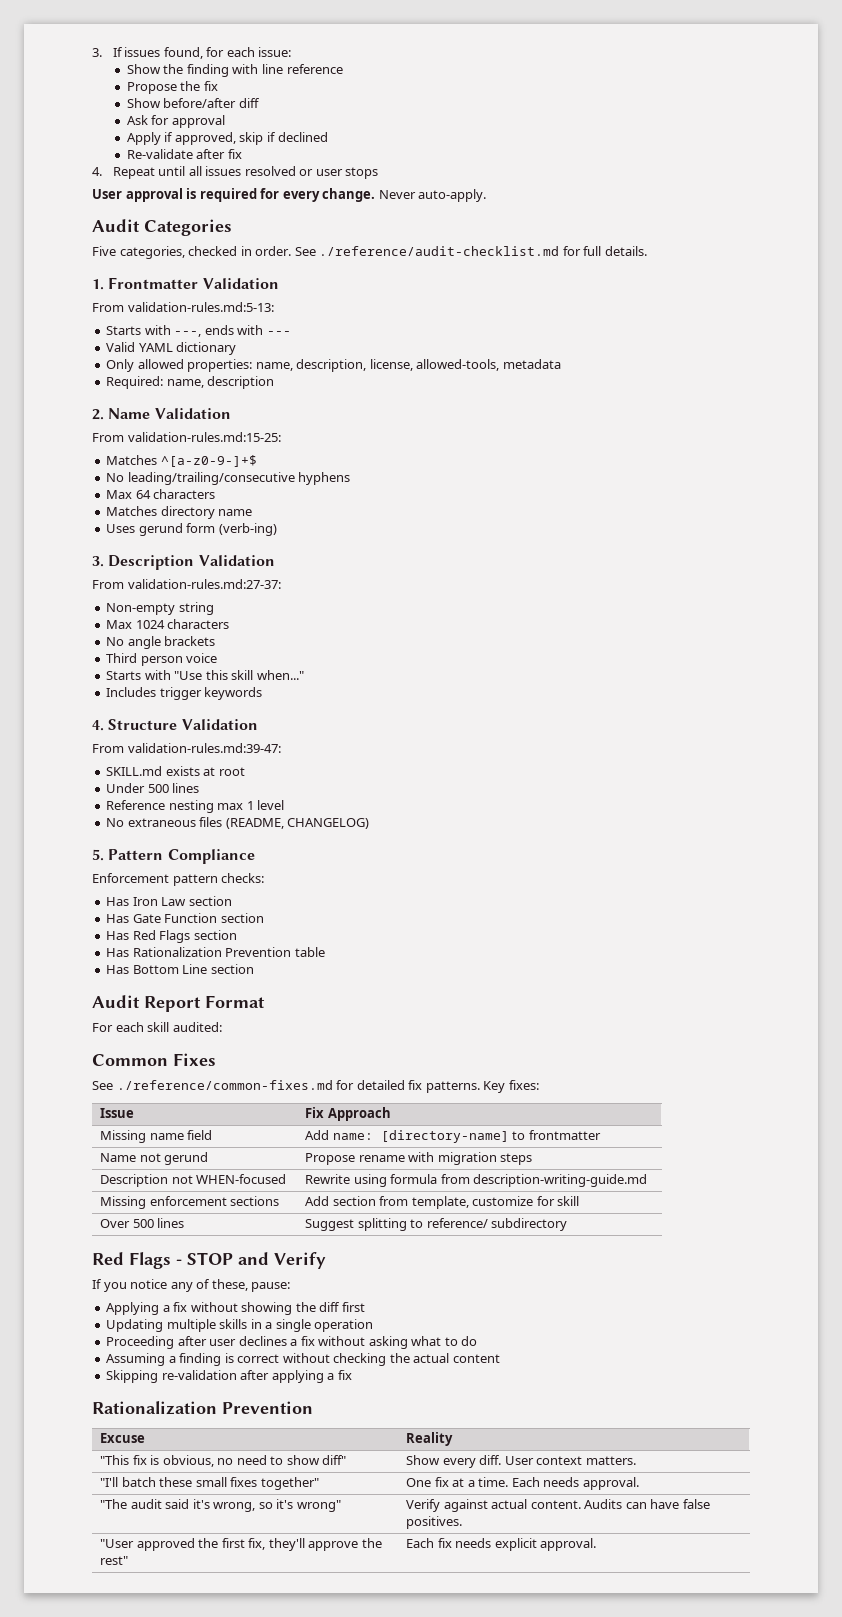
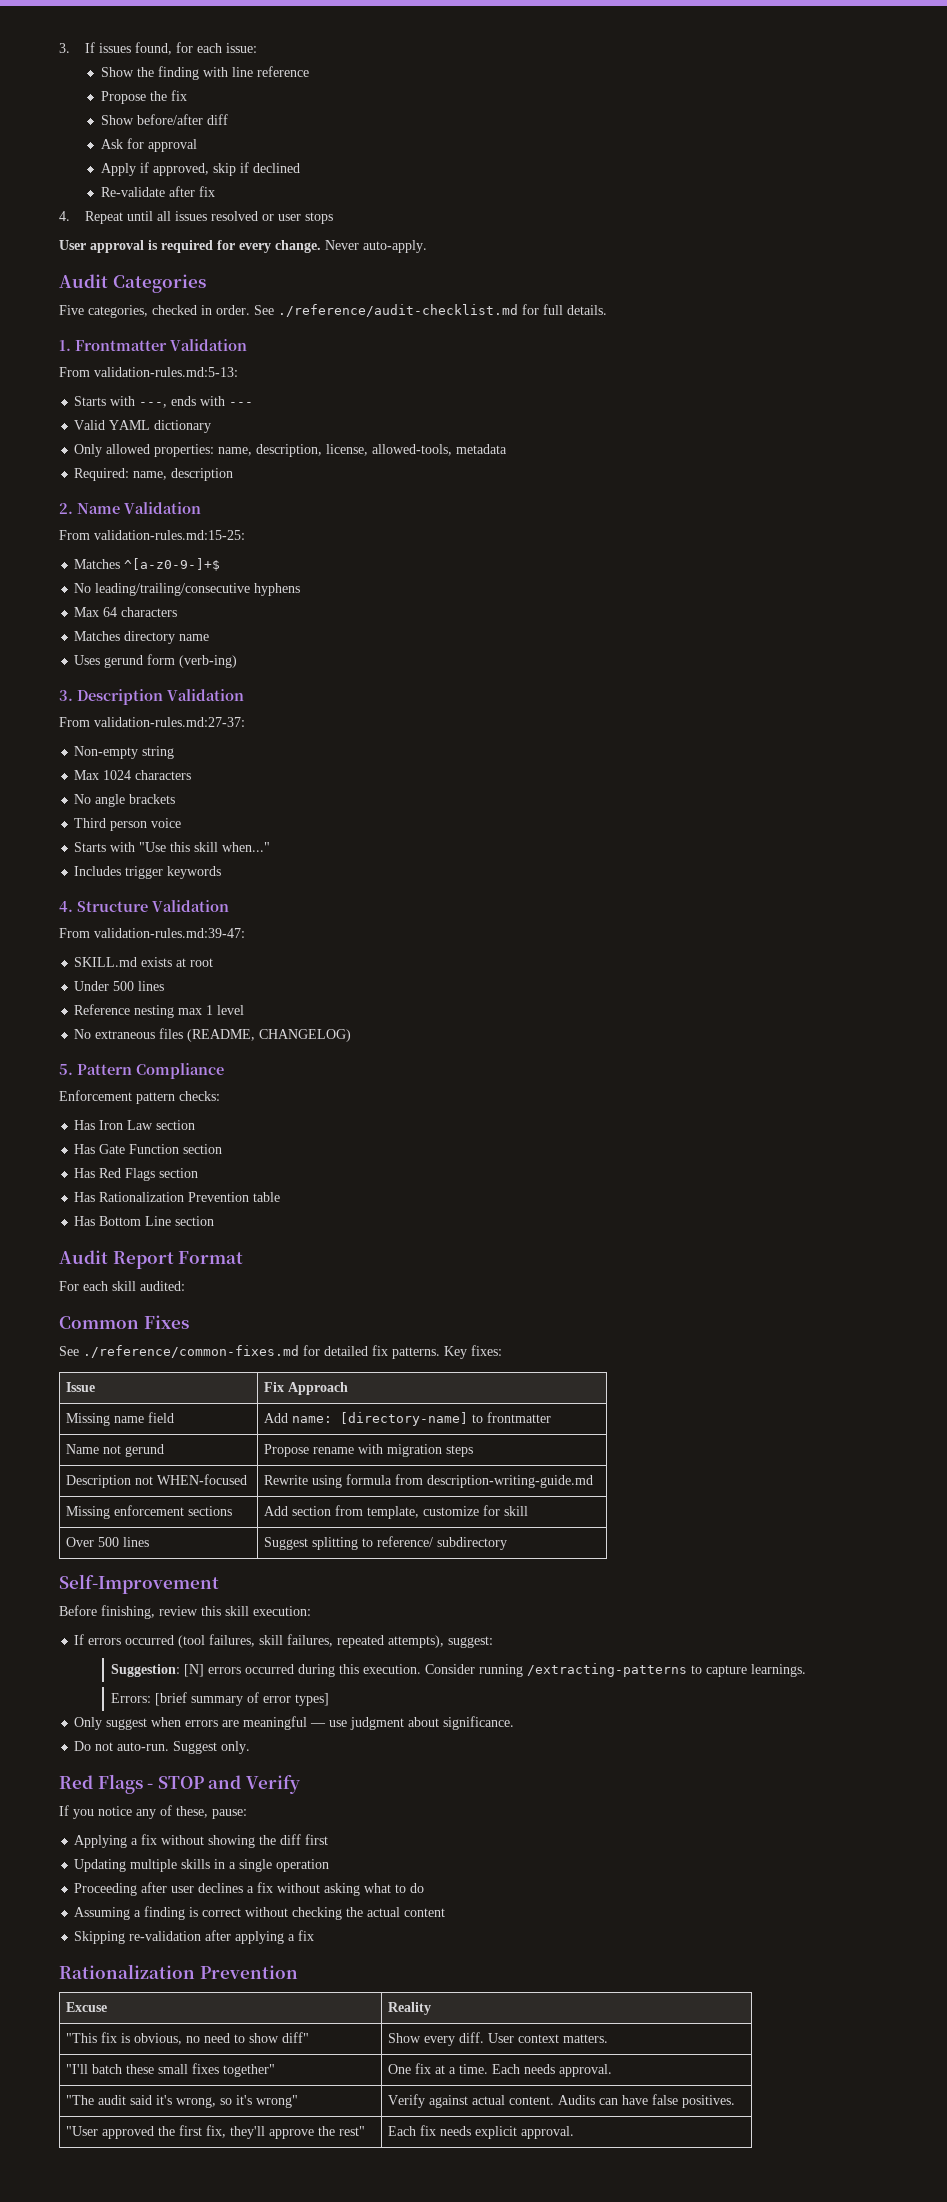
+ Self-Improvement
+ Before finishing, review this skill execution:
+ If errors occurred (tool failures, skill failures, repeated attempts), suggest:
+ Suggestion: [N] errors occurred during this execution. Consider running /extracting-patterns to capture learnings.
+ Errors: [brief summary of error types]
+ Only suggest when errors are meaningful — use judgment about significance.
+ Do not auto-run. Suggest only.

